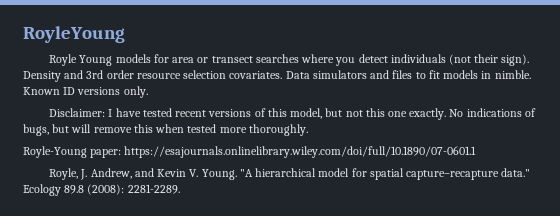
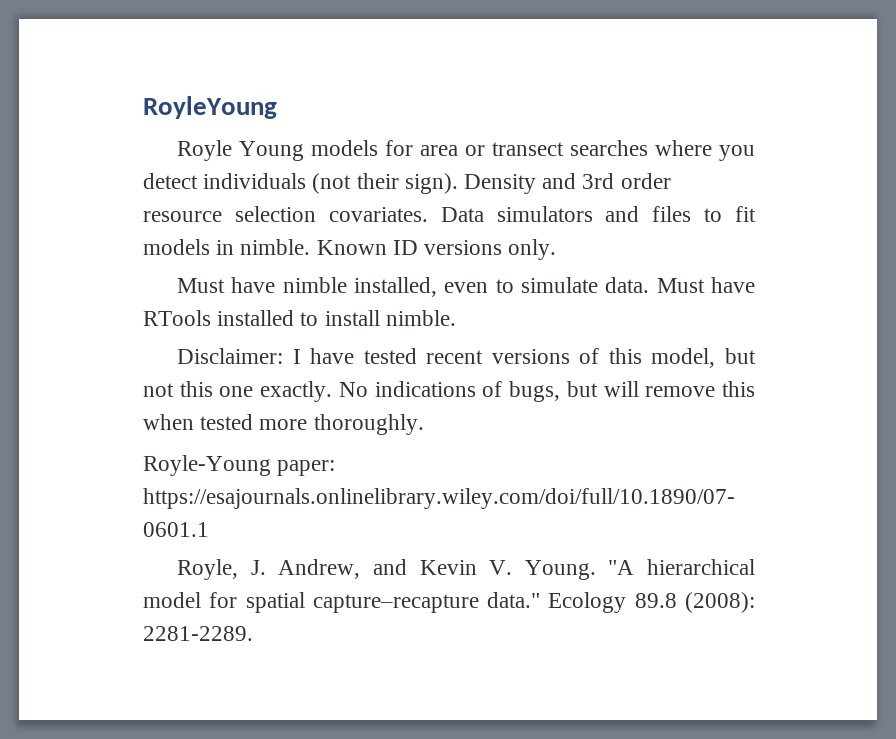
+ Must have nimble installed, even to simulate data. Must have RTools installed to install nimble.

